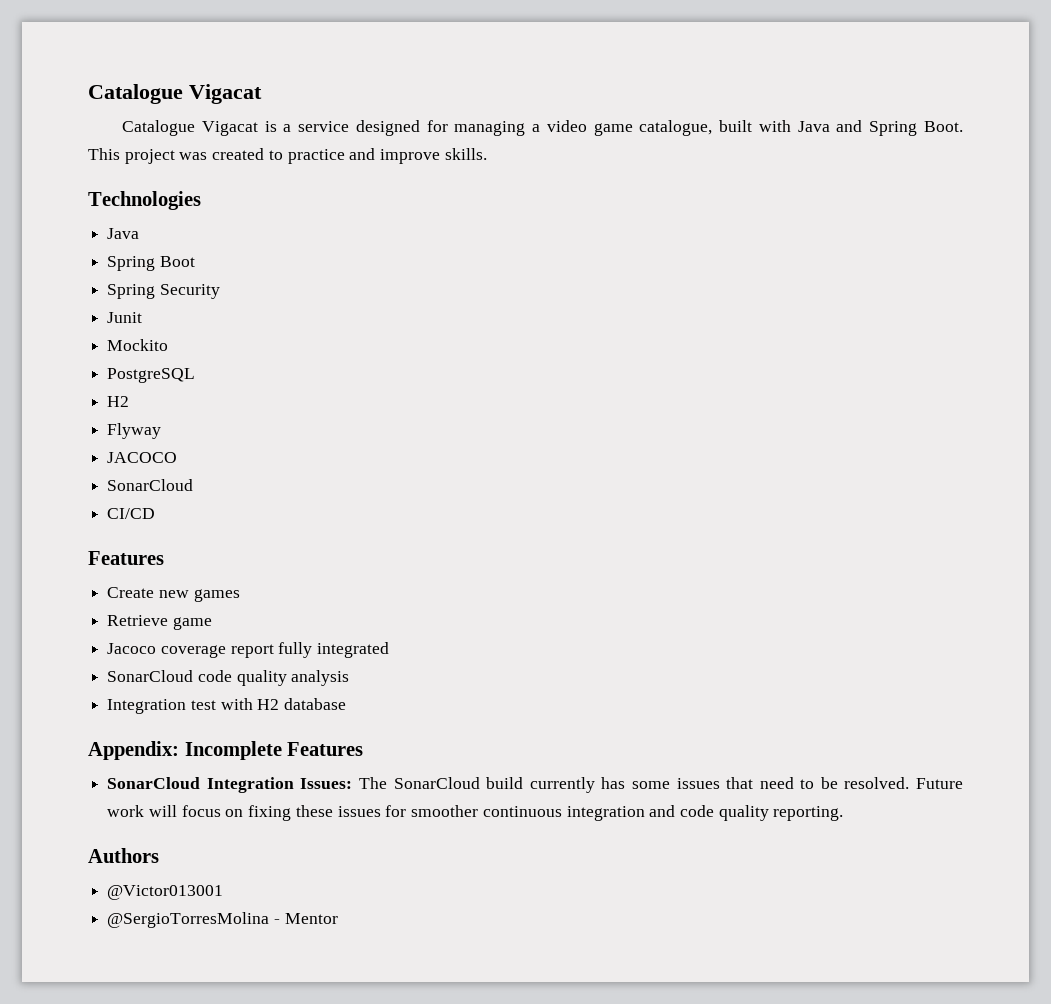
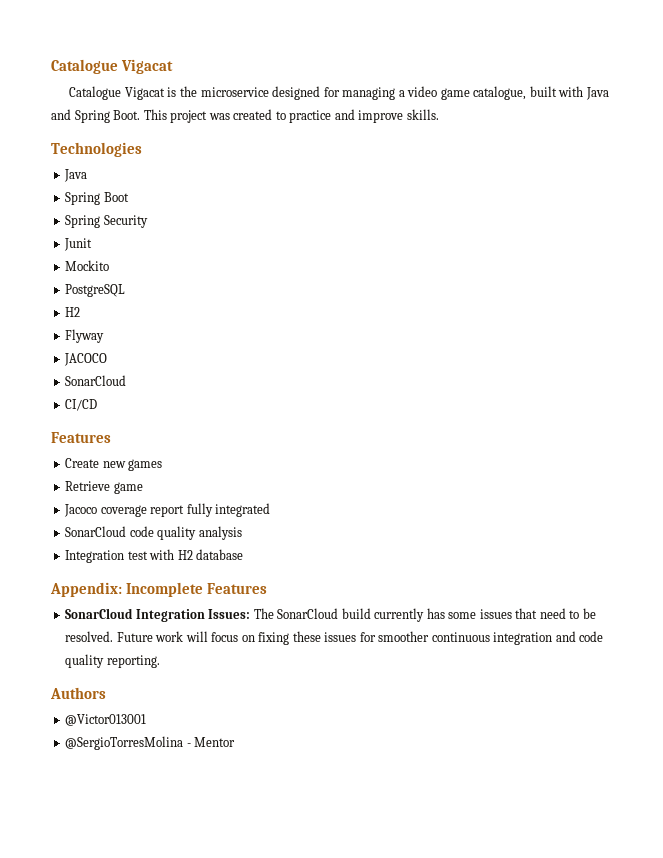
- Catalogue Vigacat is a service designed for managing a video game catalogue, built with Java and Spring Boot.
+ Catalogue Vigacat is the microservice designed for managing a video game catalogue, built with Java and Spring Boot.

